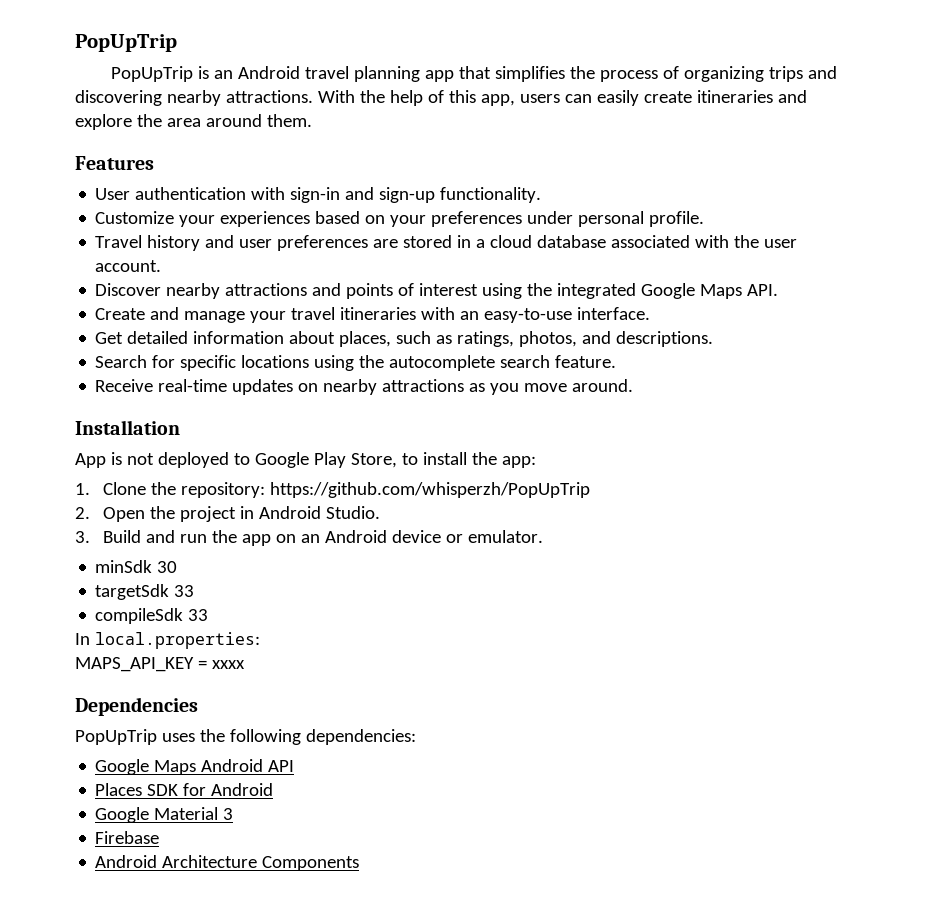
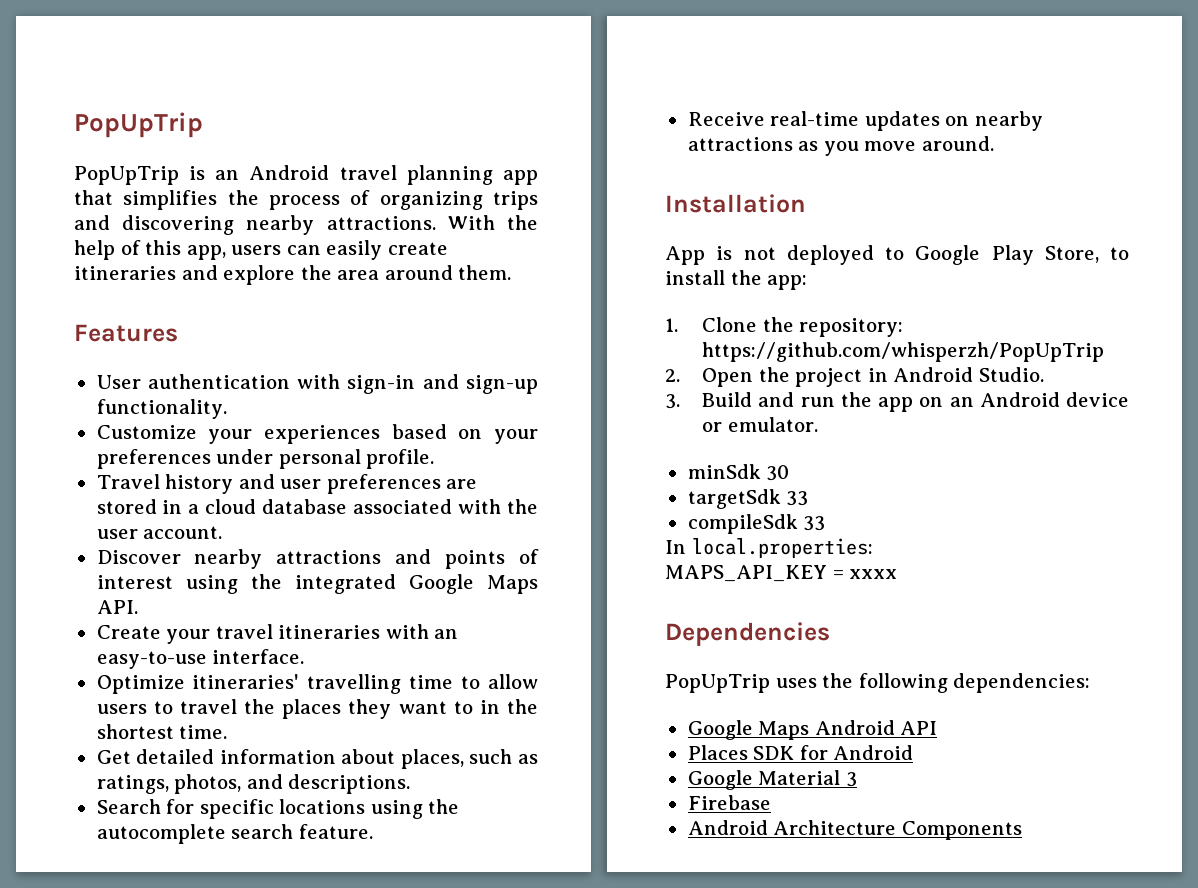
- Create and manage your travel itineraries with an easy-to-use interface.
+ Create your travel itineraries with an easy-to-use interface.
+ Optimize itineraries' travelling time to allow users to travel the places they want to in the shortest time.

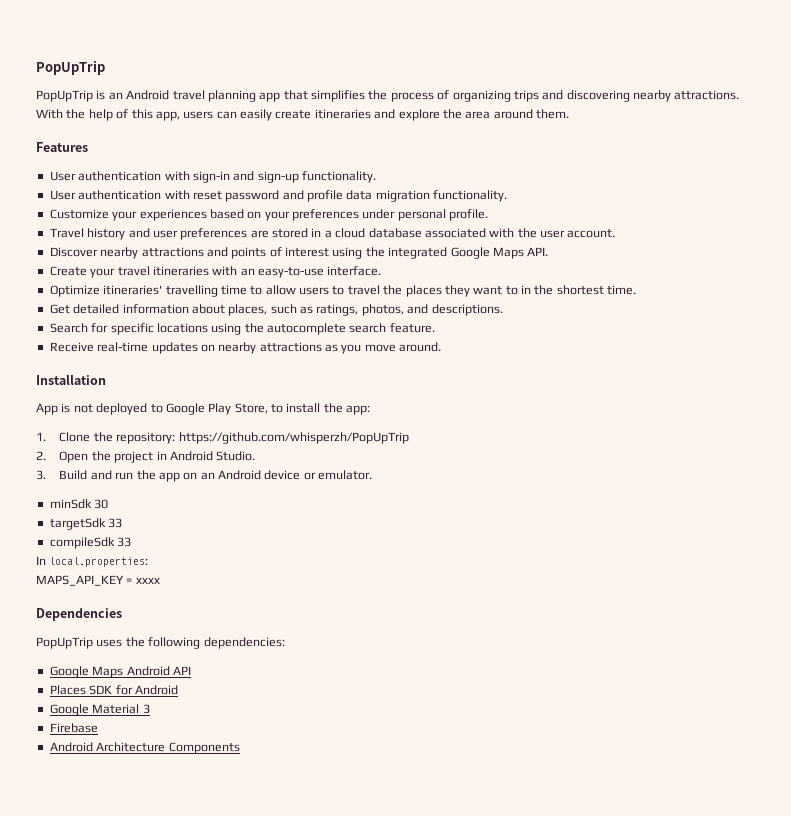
+ User authentication with reset password and profile data migration functionality.

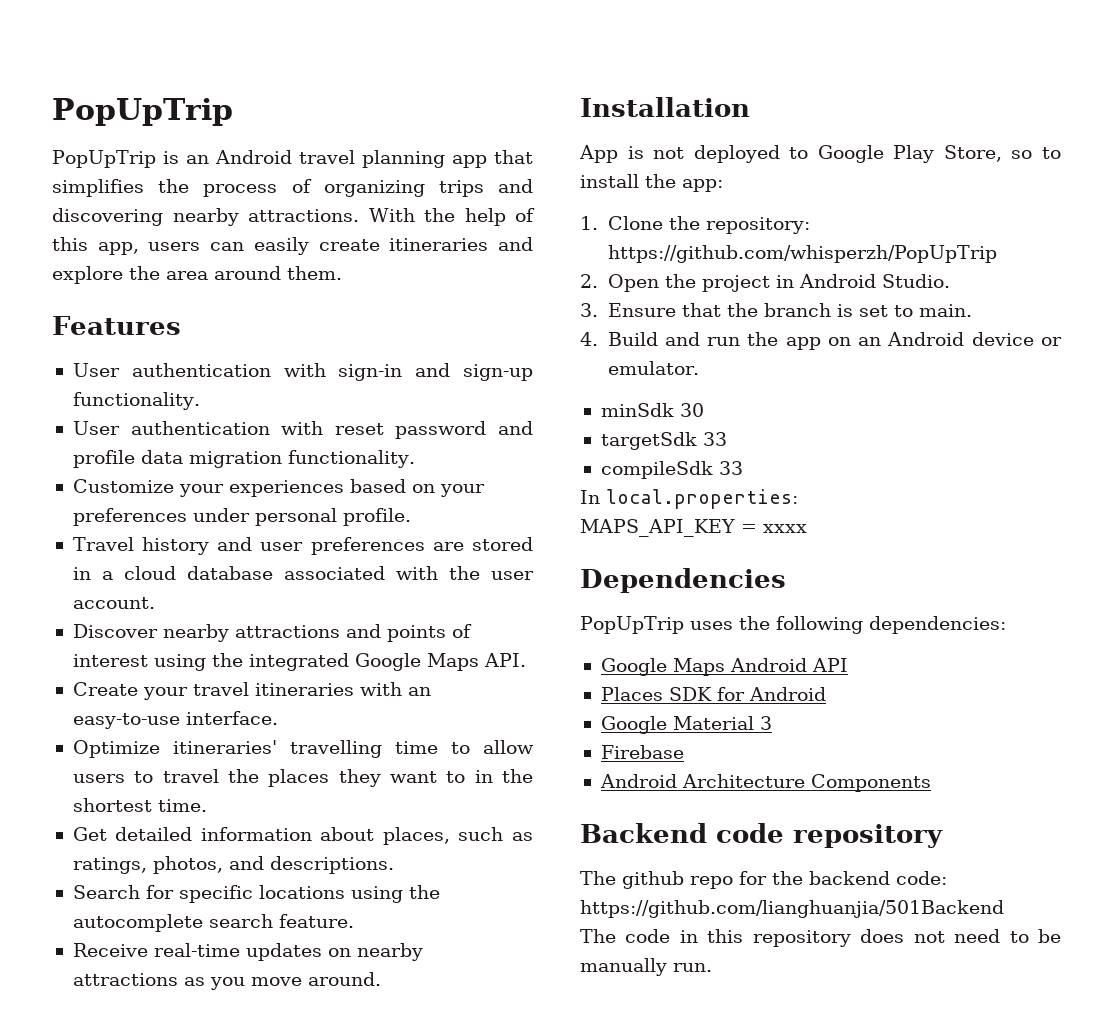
- App is not deployed to Google Play Store, to install the app:
+ App is not deployed to Google Play Store, so to install the app:
- 3. Build and run the app on an Android device or emulator.
+ 3. Ensure that the branch is set to main.
+ 4. Build and run the app on an Android device or emulator.
+ Backend code repository
+ The github repo for the backend code: https://github.com/lianghuanjia/501Backend
+ The code in this repository does not need to be manually run.

